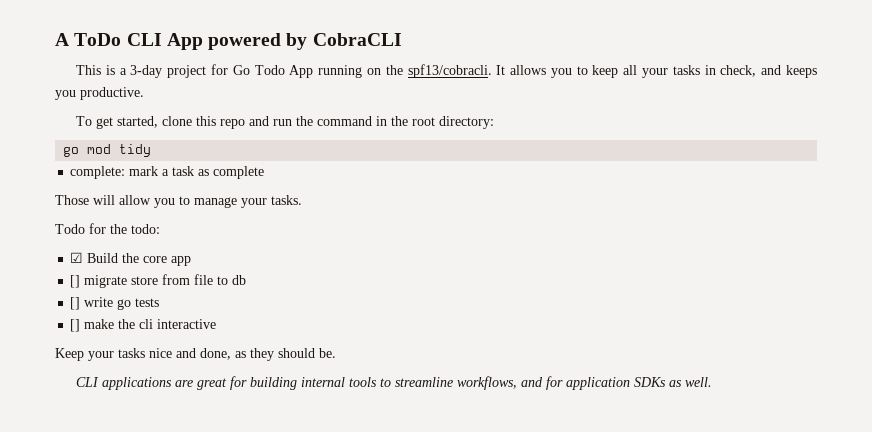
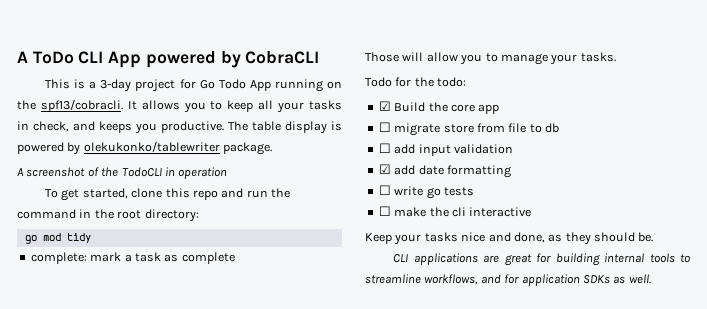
+ The table display is powered by olekukonko/tablewriter package.
+ A screenshot of the TodoCLI in operation
- [] migrate store from file to db
+ ☐ migrate store from file to db
- [] write go tests
+ ☐ add input validation
+ ☑ add date formatting
+ ☐ write go tests
- [] make the cli interactive
+ ☐ make the cli interactive

